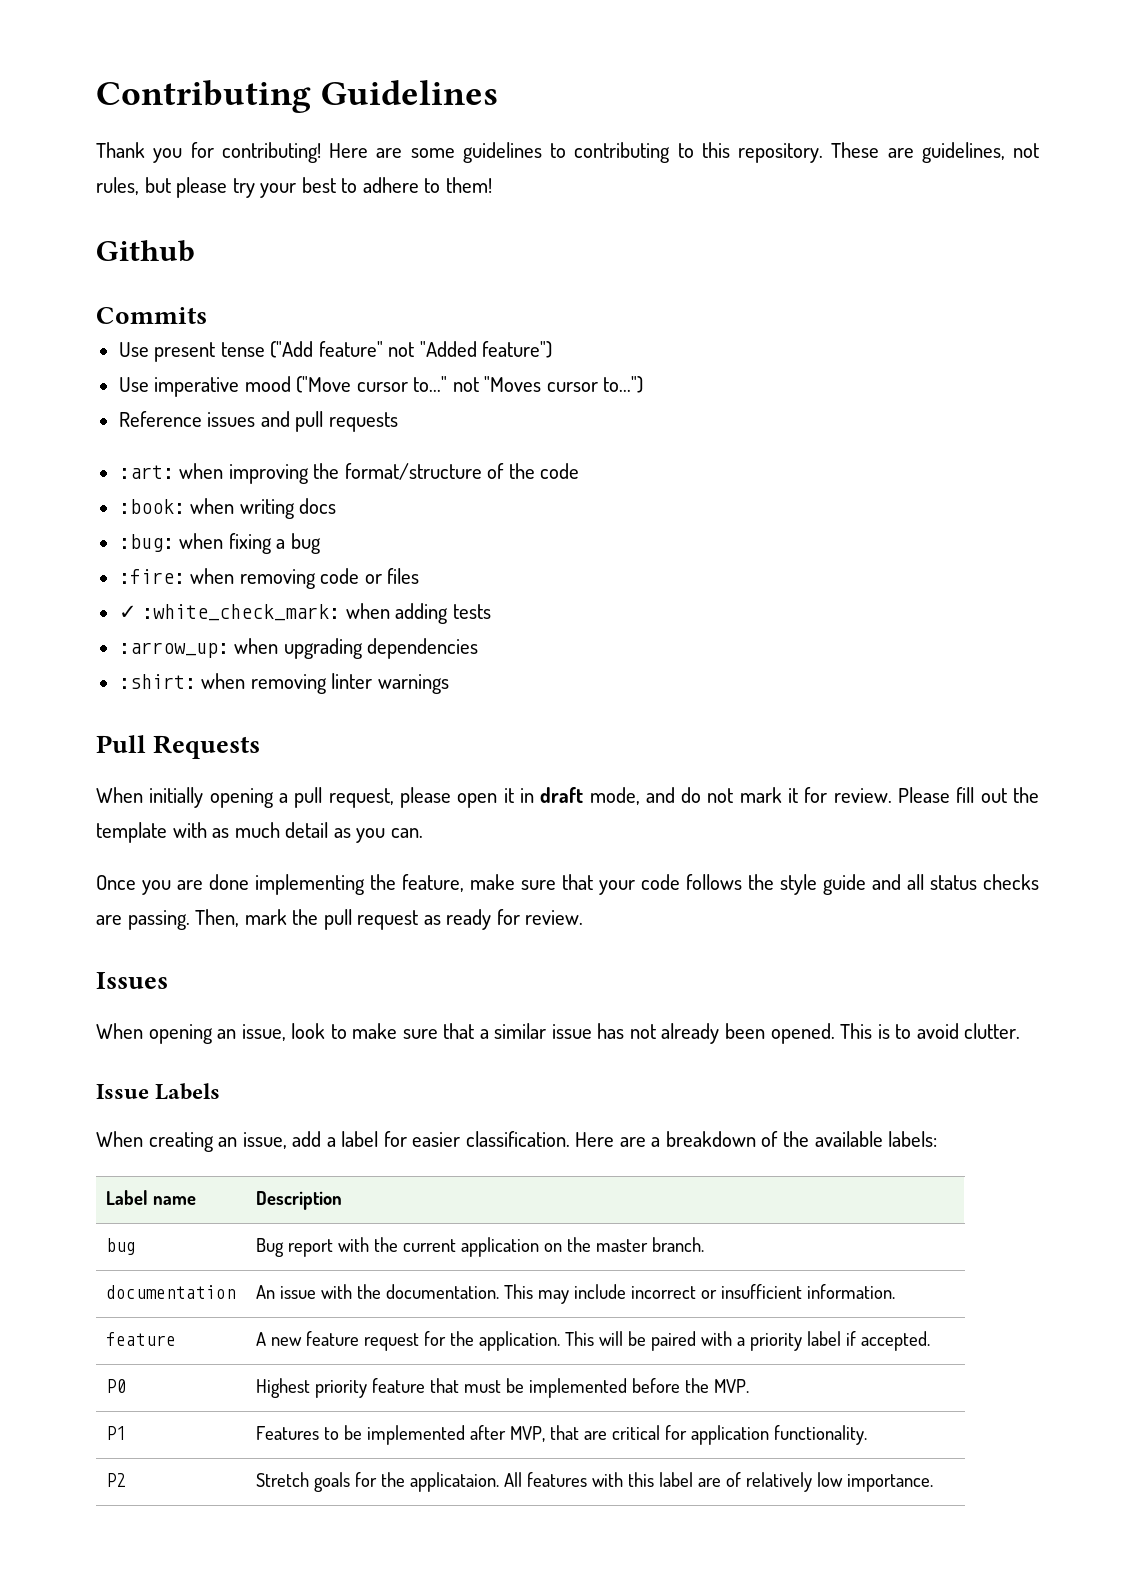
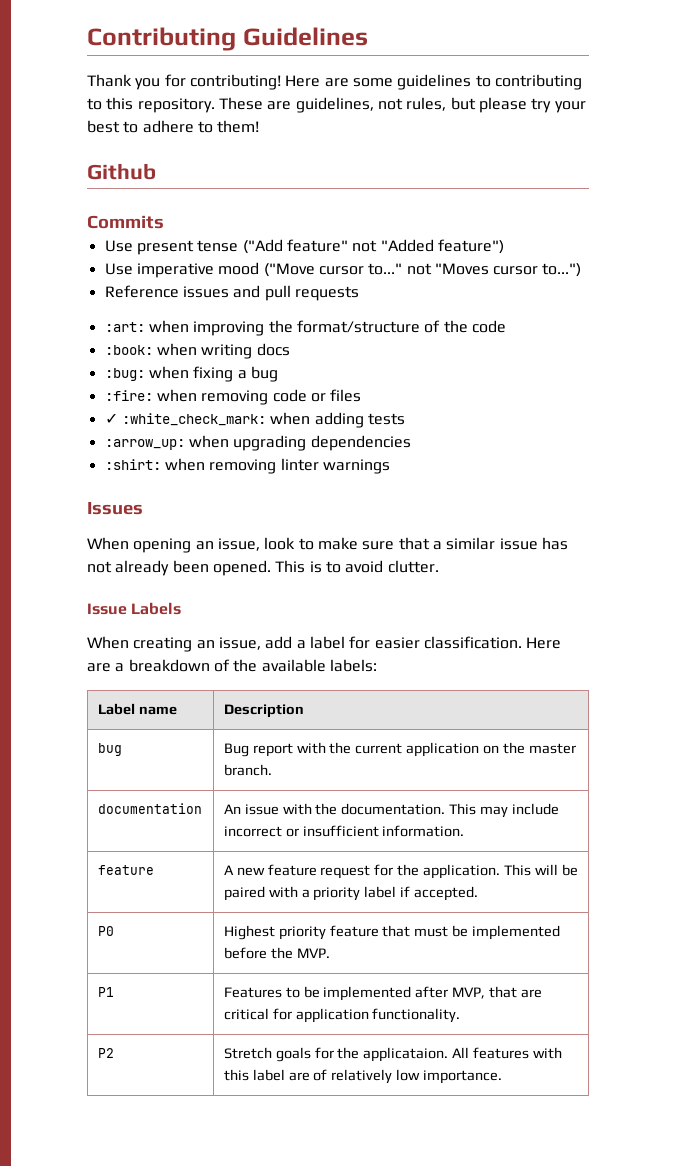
- Pull Requests
- When initially opening a pull request, please open it in draft mode, and do not mark it for review. Please fill out the template with as much detail as you can.
- Once you are done implementing the feature, make sure that your code follows the style guide and all status checks are passing. Then, mark the pull request as ready for review.

